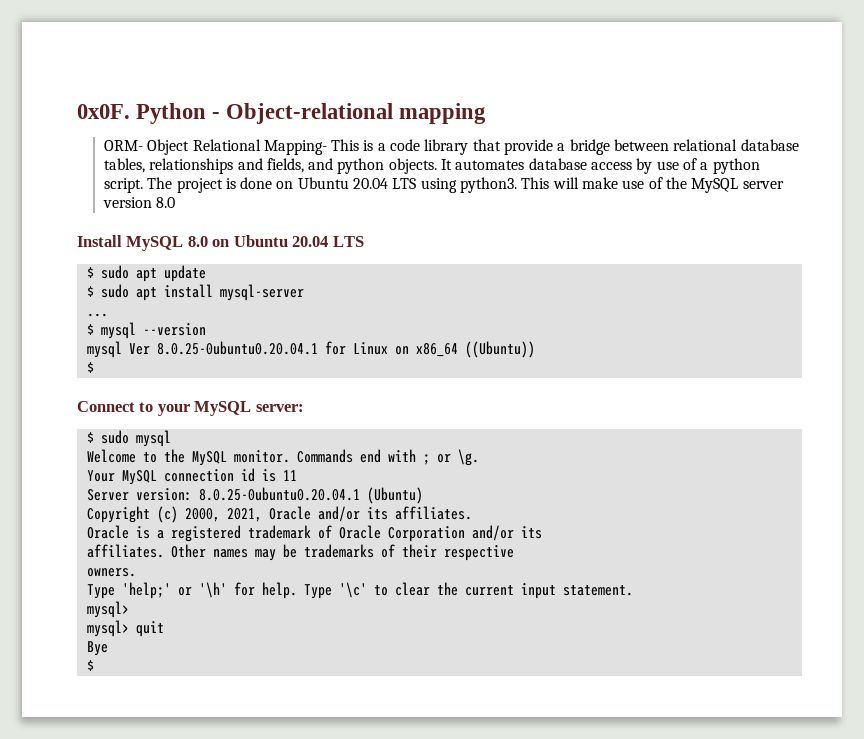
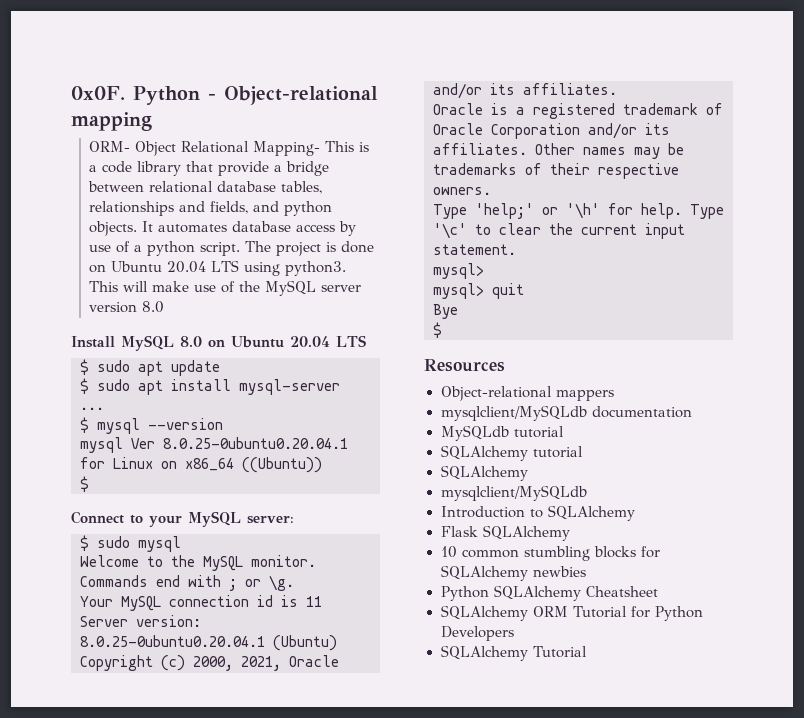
+ Resources
+ Object-relational mappers
+ mysqlclient/MySQLdb documentation
+ MySQLdb tutorial
+ SQLAlchemy tutorial
+ SQLAlchemy
+ mysqlclient/MySQLdb
+ Introduction to SQLAlchemy
+ Flask SQLAlchemy
+ 10 common stumbling blocks for SQLAlchemy newbies
+ Python SQLAlchemy Cheatsheet
+ SQLAlchemy ORM Tutorial for Python Developers
+ SQLAlchemy Tutorial

